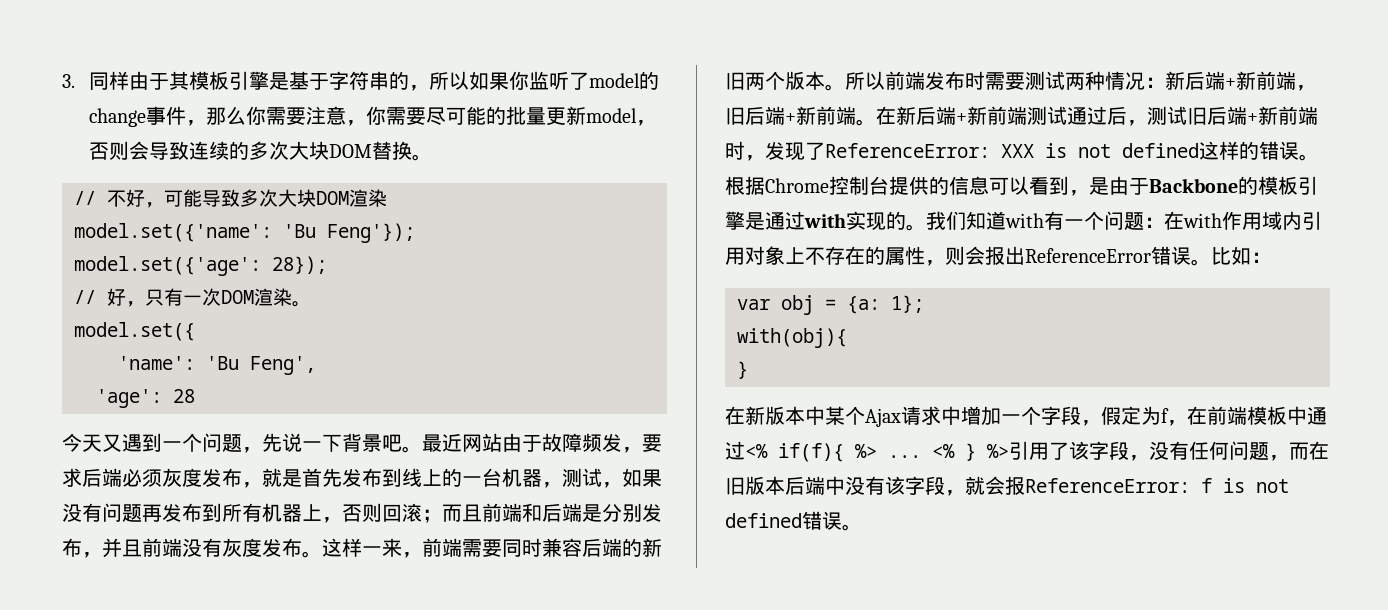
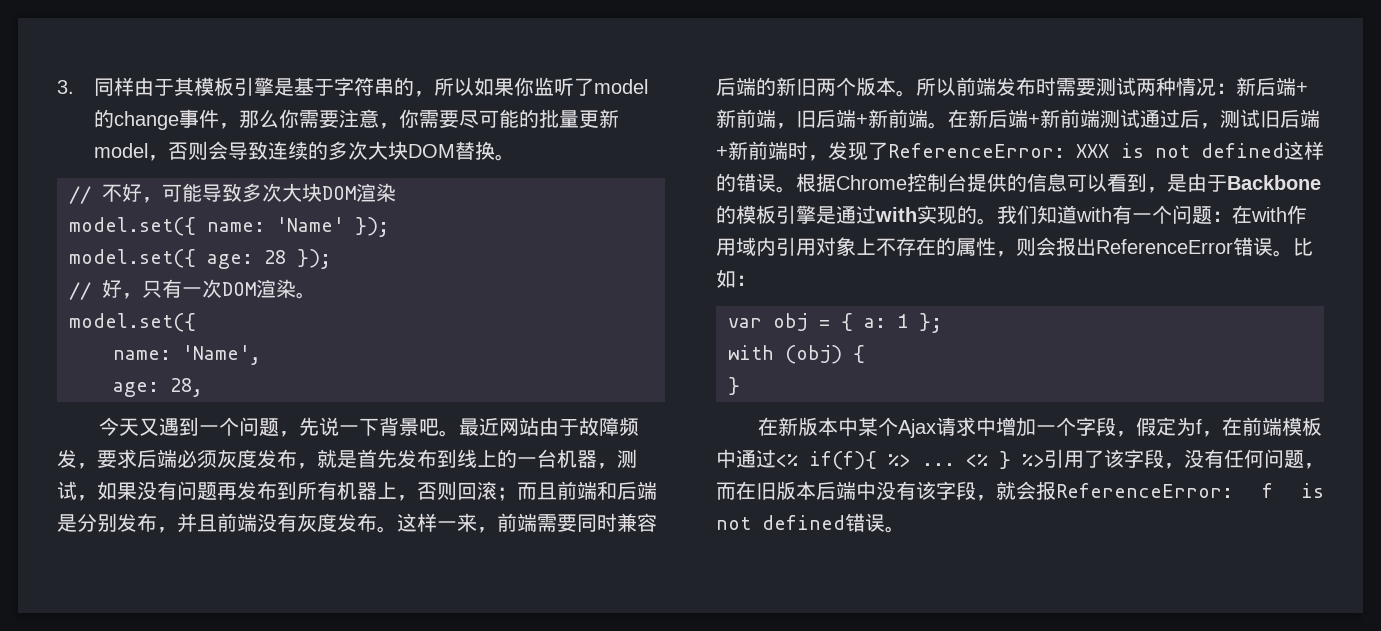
- model.set({'name': 'Bu Feng'});
- model.set({'age': 28});
+ model.set({ name: 'Name' });
+ model.set({ age: 28 });
- 'name': 'Bu Feng',
- 'age': 28
+ name: 'Name',
+ age: 28,
- var obj = {a: 1};
- with(obj){
+ var obj = { a: 1 };
+ with (obj) {

